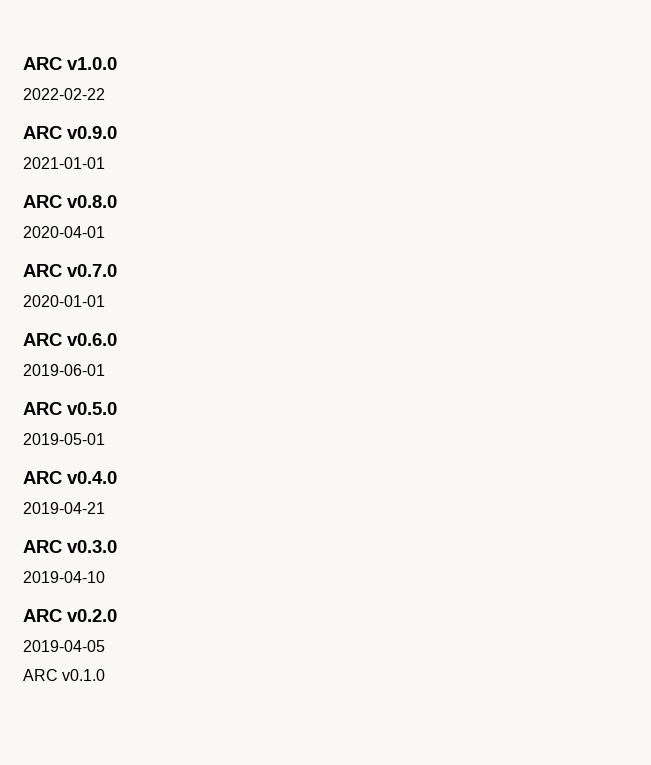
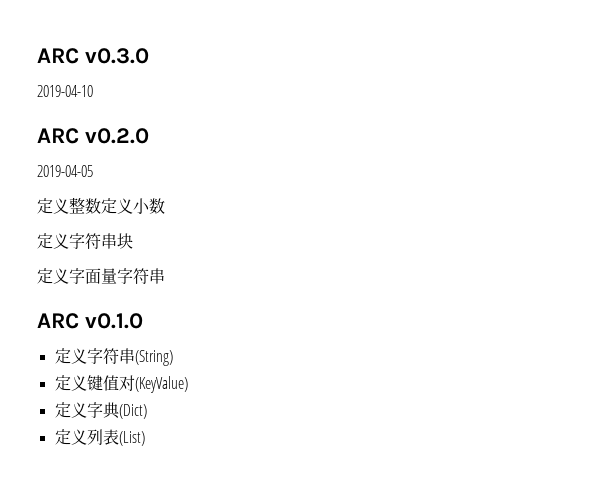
- ARC v1.0.0
- 2022-02-22
- ARC v0.9.0
- 2021-01-01
- ARC v0.8.0
- 2020-04-01
- ARC v0.7.0
- 2020-01-01
- ARC v0.6.0
- 2019-06-01
- ARC v0.5.0
- 2019-05-01
- ARC v0.4.0
- 2019-04-21
+ 定义整数定义小数
+ 定义字符串块
+ 定义字面量字符串
  ARC v0.1.0
+ 定义字符串(String)
+ 定义键值对(KeyValue)
+ 定义字典(Dict)
+ 定义列表(List)

